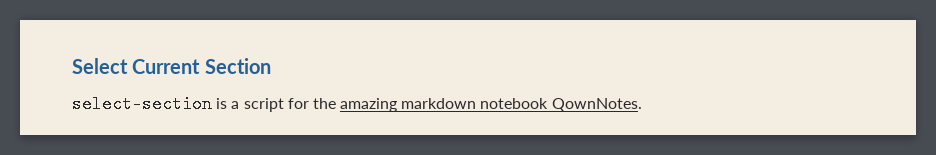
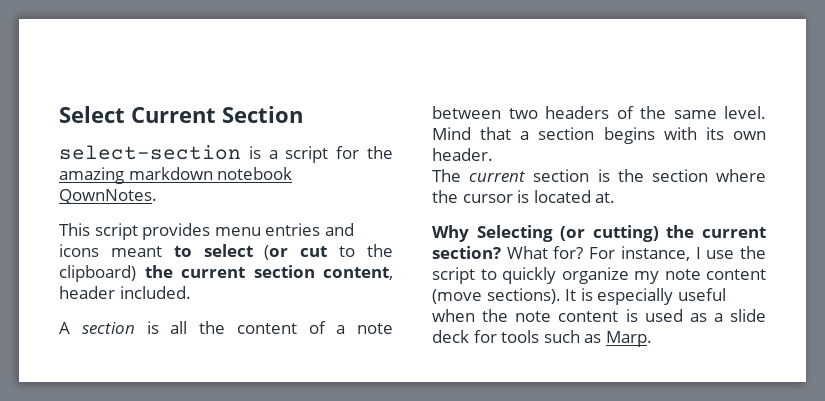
+ This script provides menu entries and icons meant to select (or cut to the clipboard) the current section content, header included.
+ A section is all the content of a note between two headers of the same level. Mind that a section begins with its own header.
+ The current section is the section where the cursor is located at.
+ Why Selecting (or cutting) the current section? What for? For instance, I use the script to quickly organize my note content (move sections). It is especially useful when the note content is used as a slide deck for tools such as Marp.

